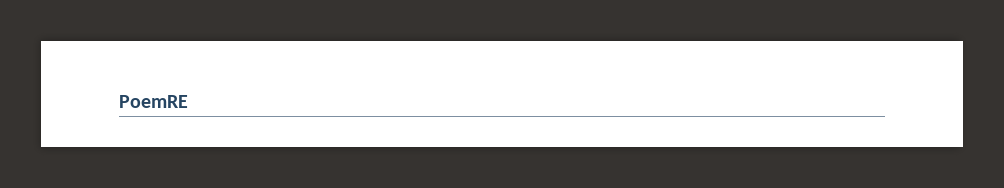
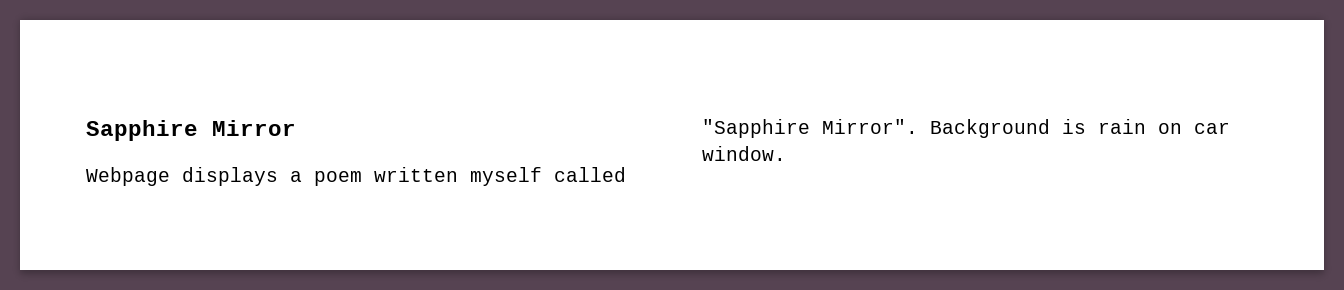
- PoemRE
+ Sapphire Mirror
+ Webpage displays a poem written myself called "Sapphire Mirror". Background is rain on car window.

